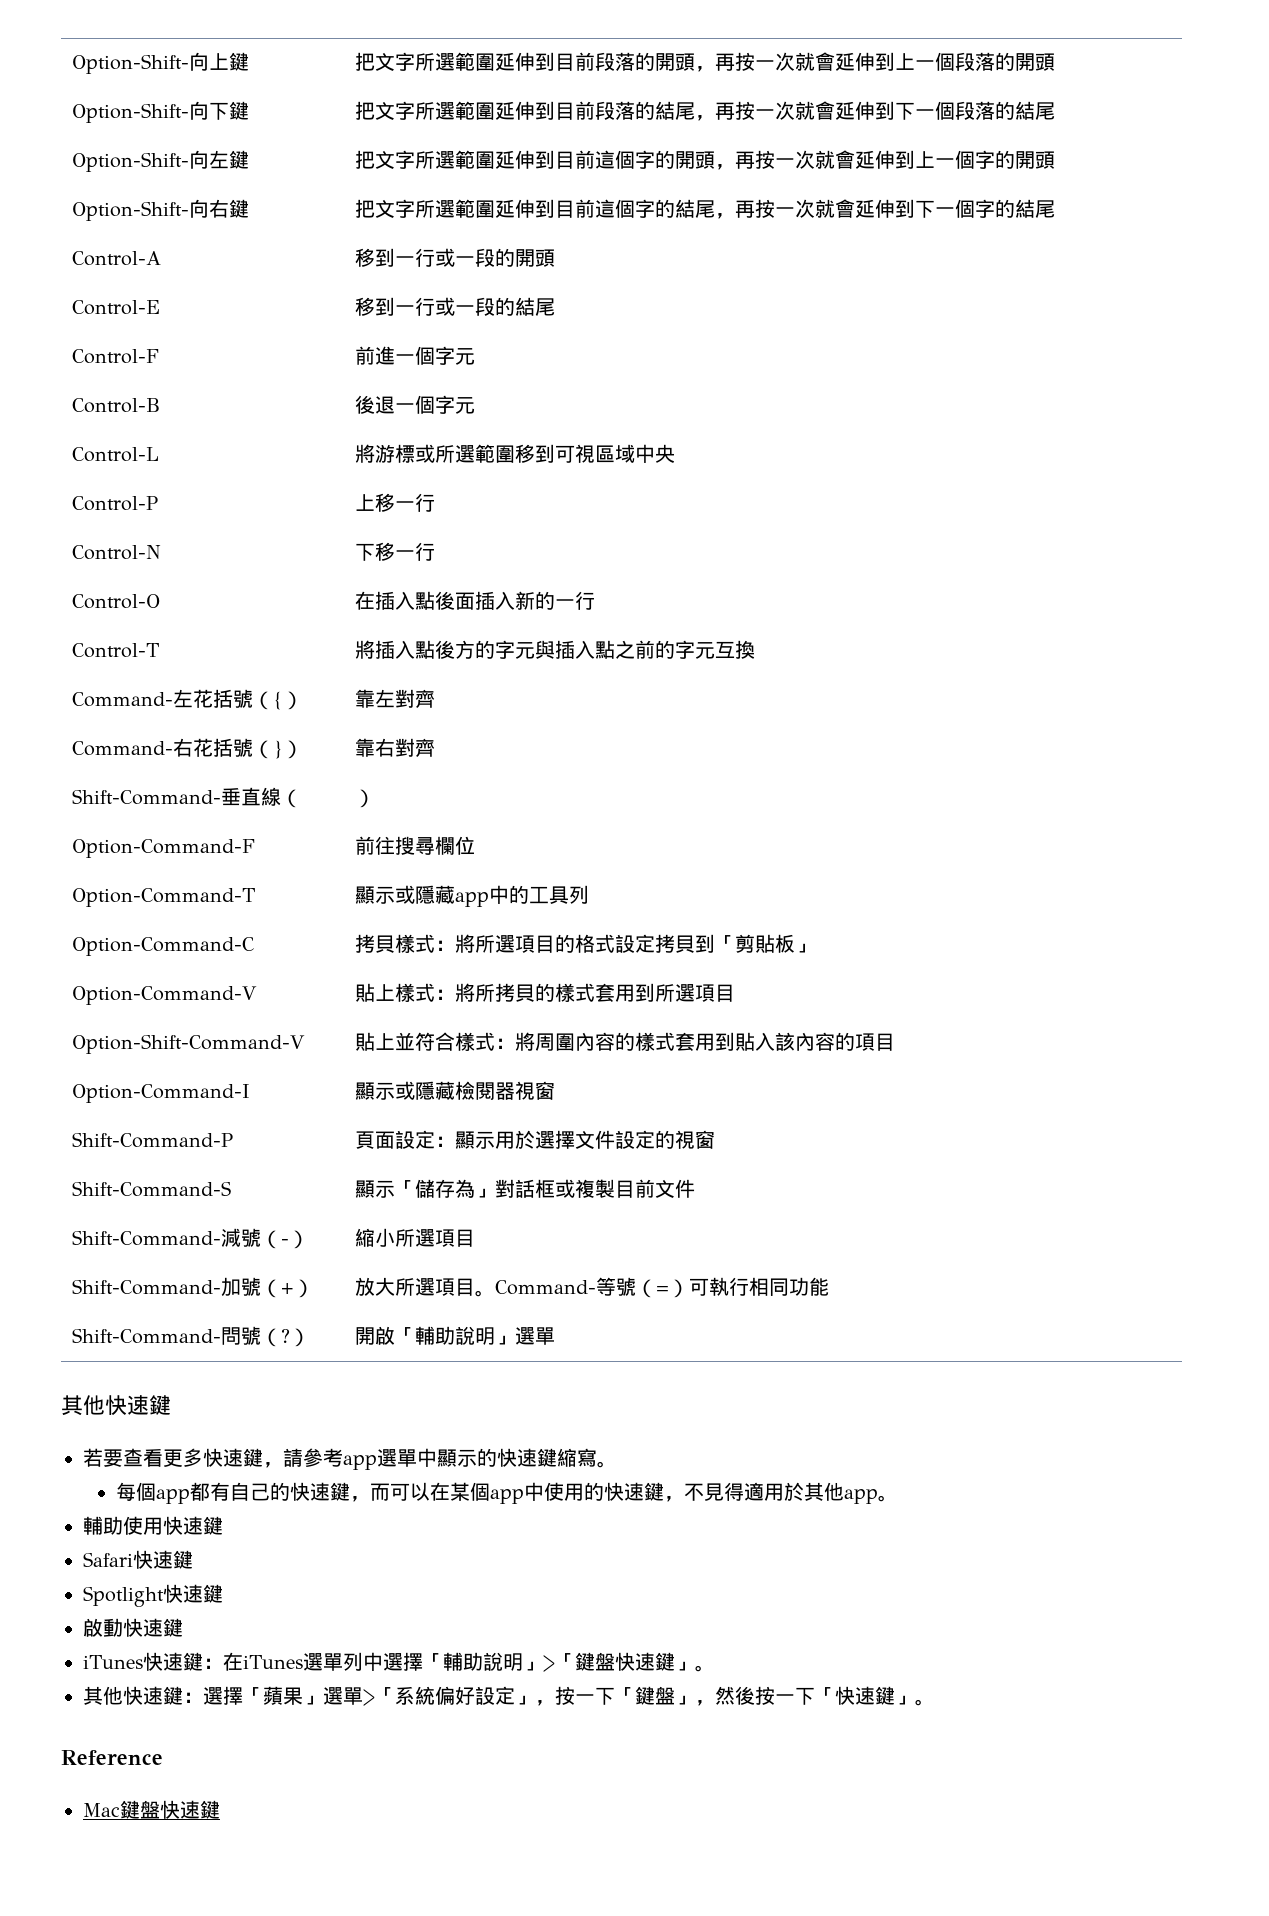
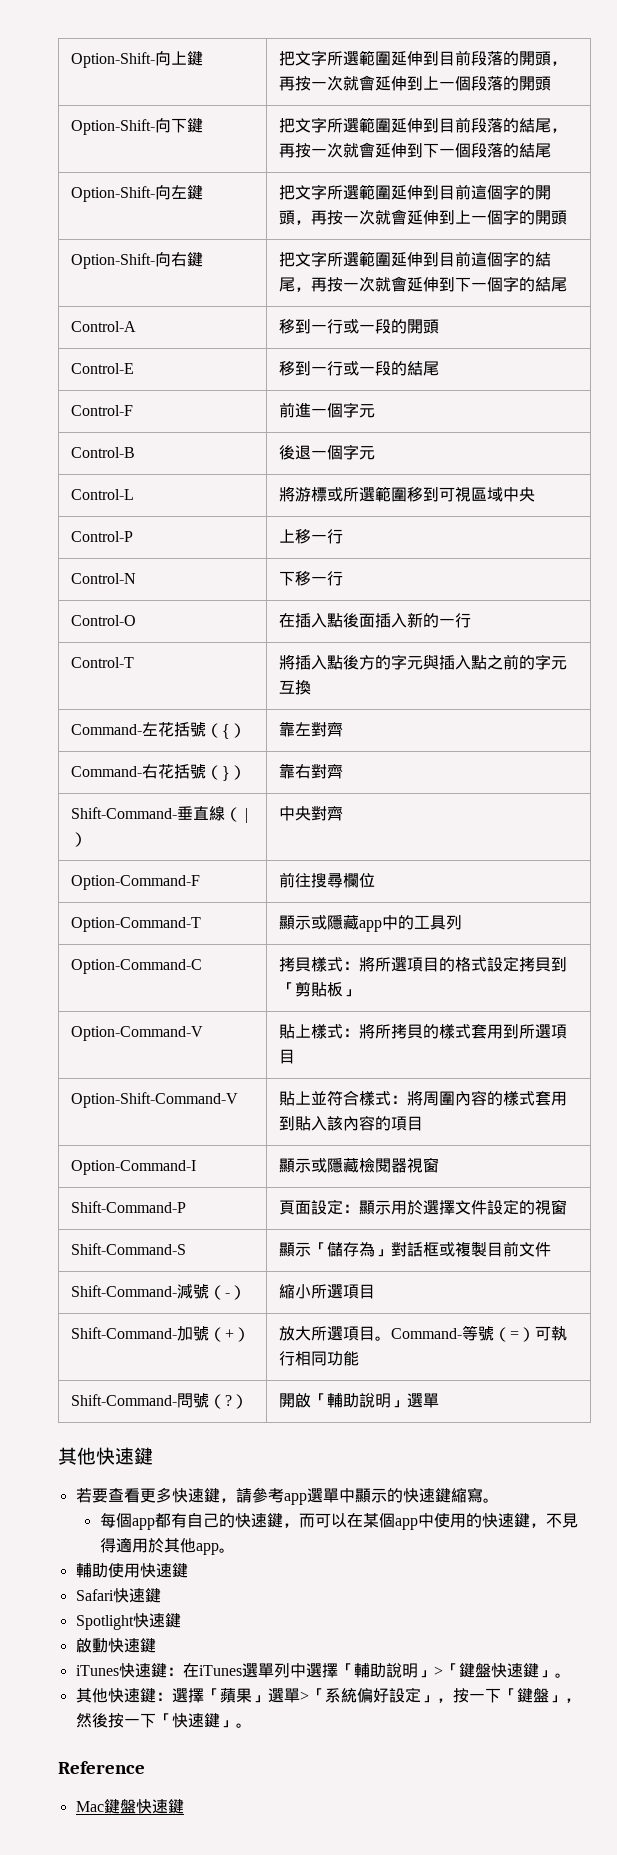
- Shift-Command-垂直線（ | ）
+ Shift-Command-垂直線（ | ） | 中央對齊

